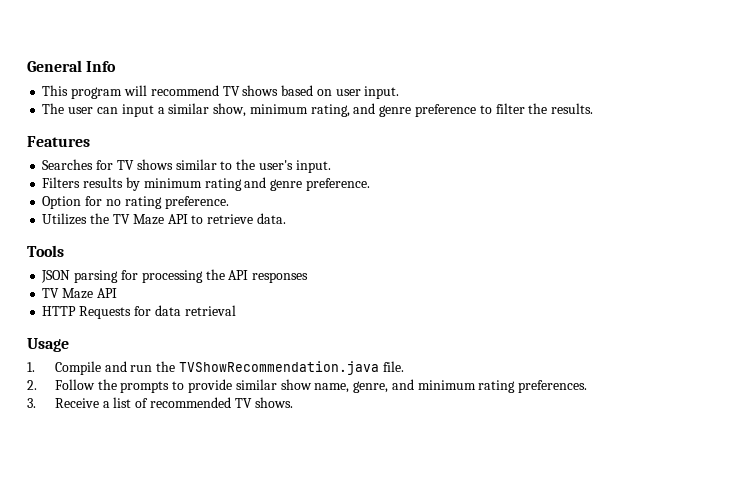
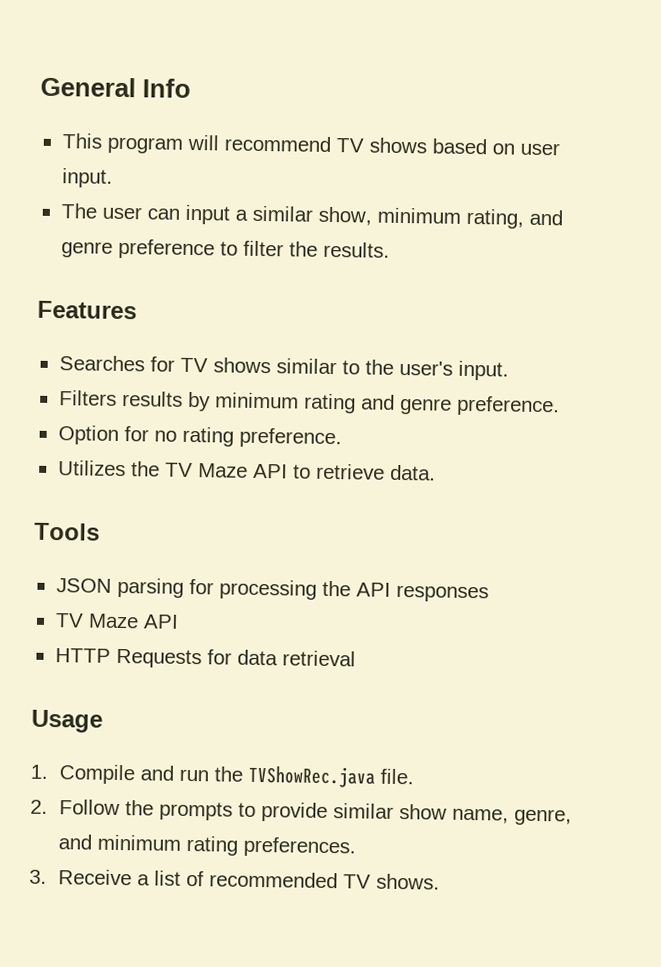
- 1. Compile and run the TVShowRecommendation.java file.
+ 1. Compile and run the TVShowRec.java file.

